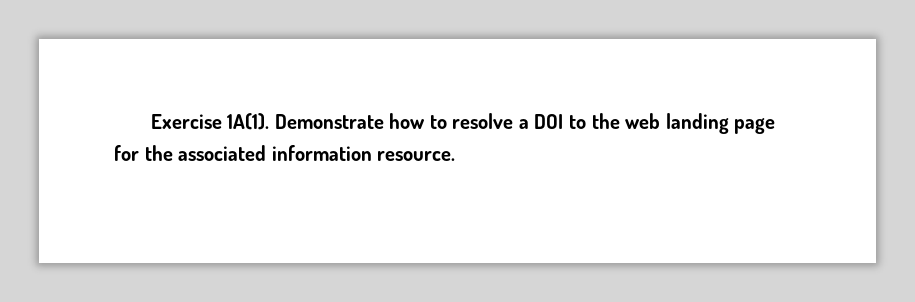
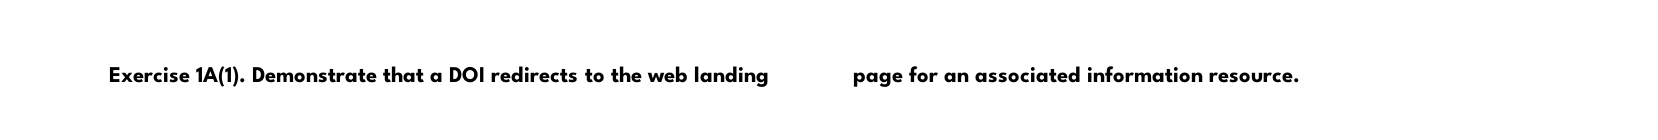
- Demonstrate how to resolve a DOI to the web landing page for the associated information resource.
+ Demonstrate that a DOI redirects to the web landing page for an associated information resource.

